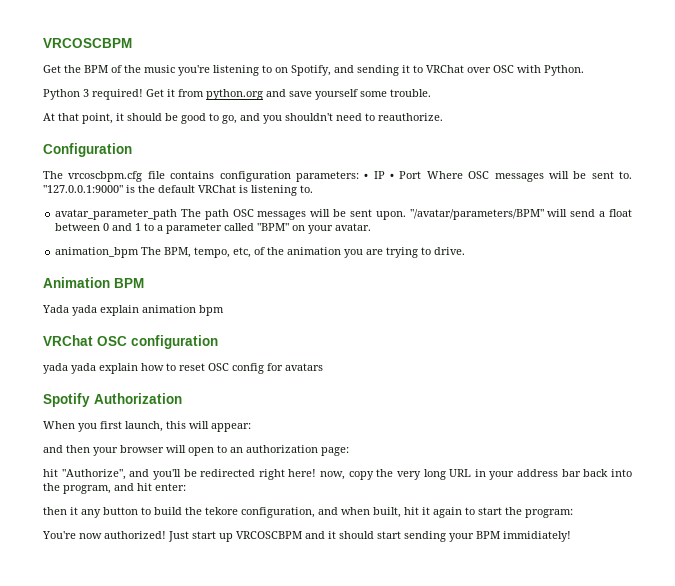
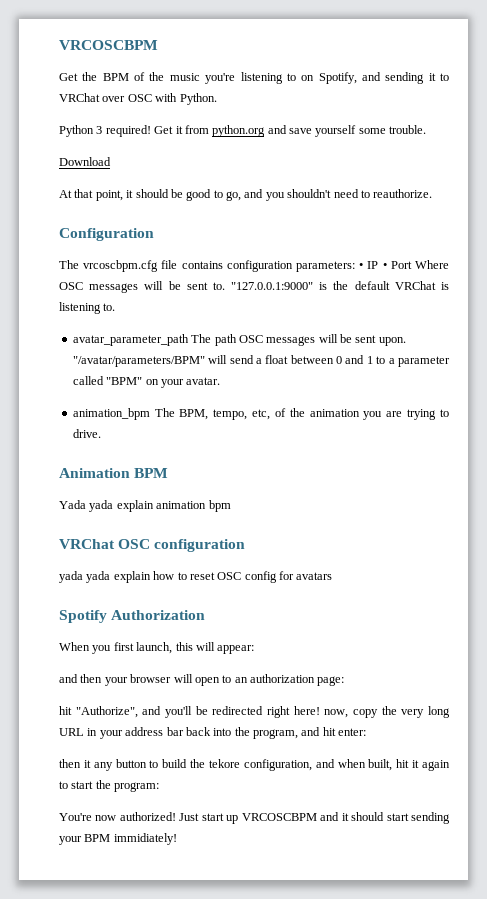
+ Download

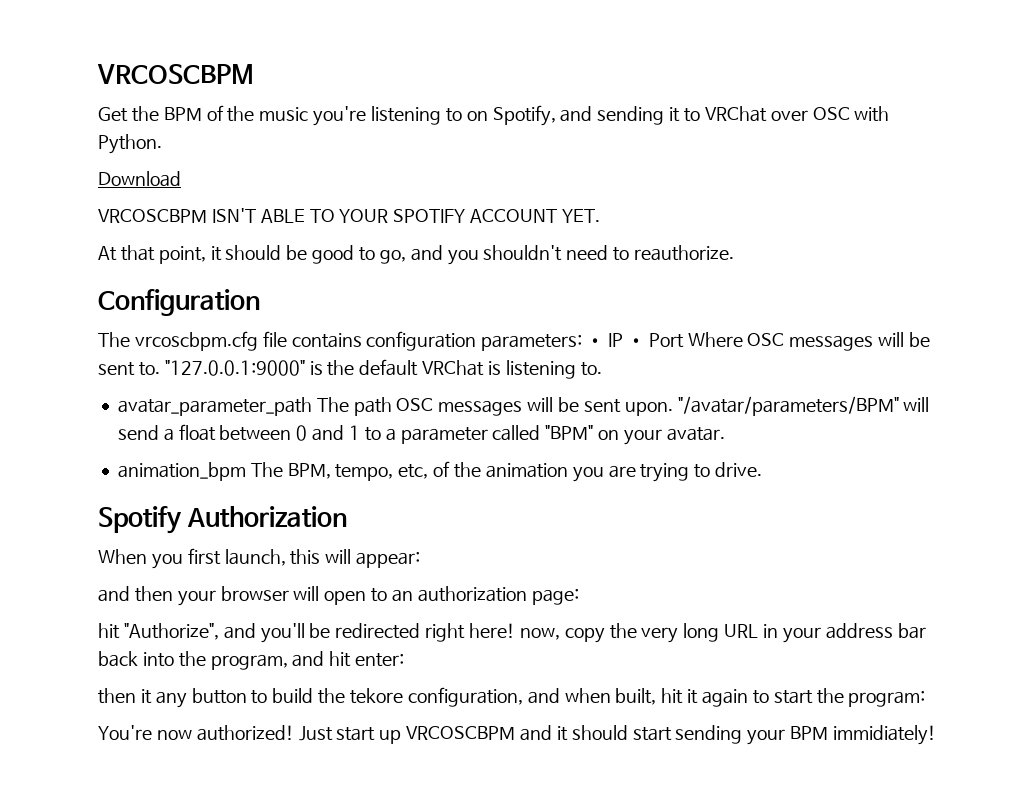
- Python 3 required! Get it from python.org and save yourself some trouble.
  Download
+ VRCOSCBPM ISN'T ABLE TO YOUR SPOTIFY ACCOUNT YET.
- Animation BPM
- Yada yada explain animation bpm
- VRChat OSC configuration
- yada yada explain how to reset OSC config for avatars

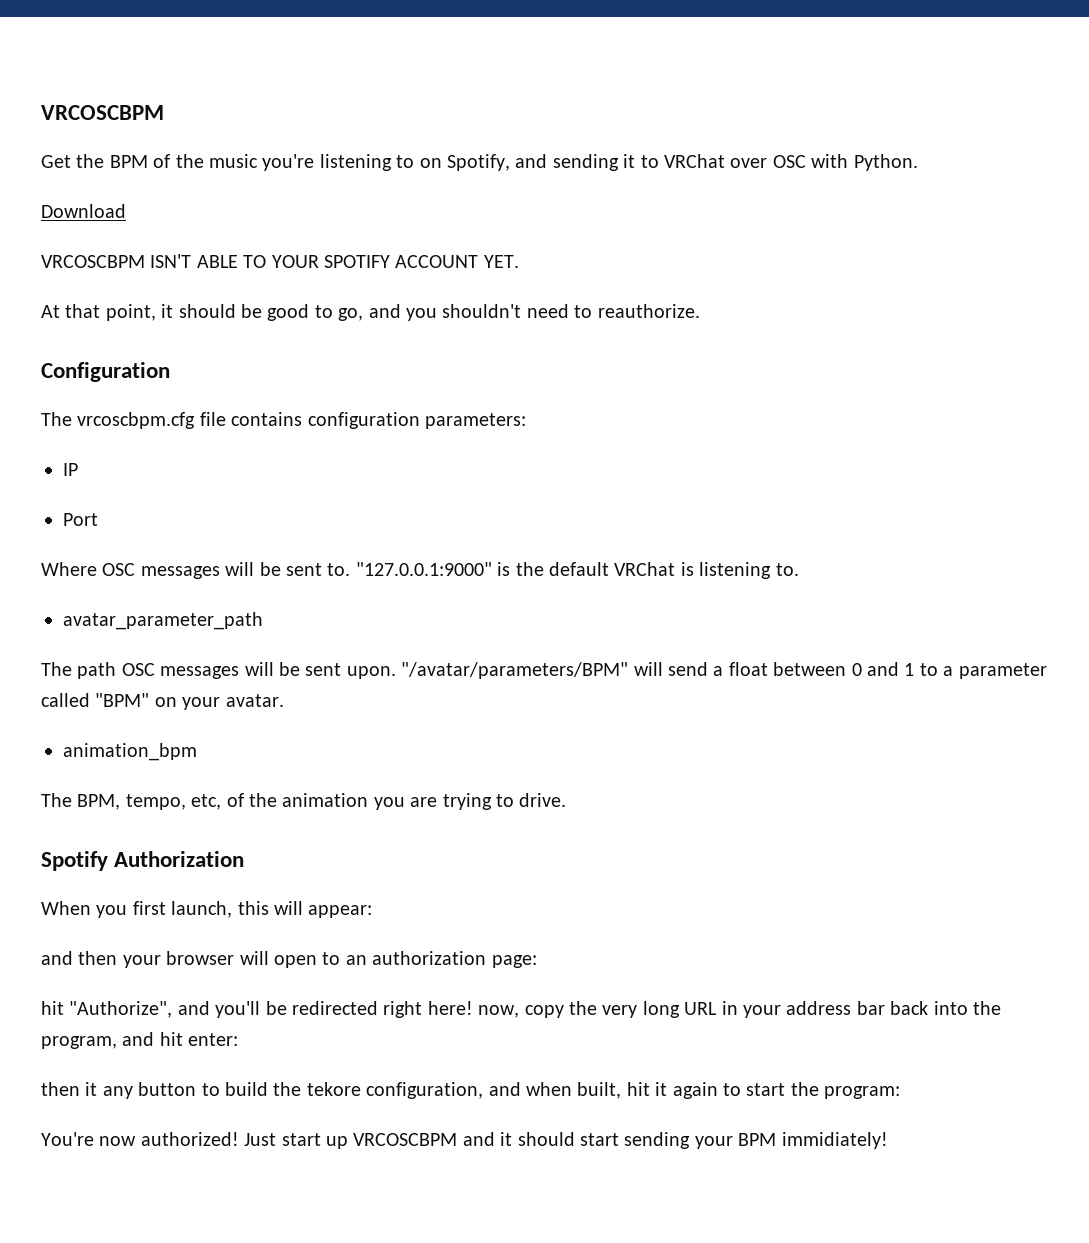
- The vrcoscbpm.cfg file contains configuration parameters: • IP • Port Where OSC messages will be sent to.
+ The vrcoscbpm.cfg file contains configuration parameters:
+ IP
+ Port
+ Where OSC messages will be sent to.
- avatar_parameter_path The path OSC messages will be sent upon.
+ avatar_parameter_path
+ The path OSC messages will be sent upon.
- animation_bpm The BPM, tempo, etc, of the animation you are trying to drive.
+ animation_bpm
+ The BPM, tempo, etc, of the animation you are trying to drive.

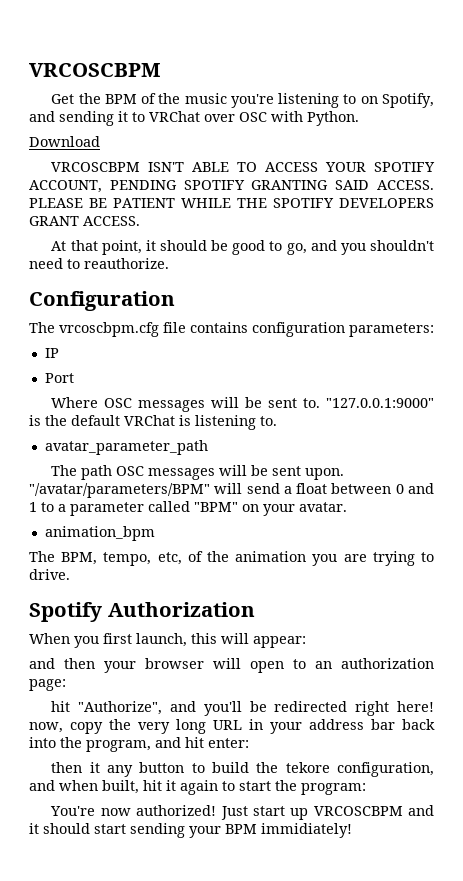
- VRCOSCBPM ISN'T ABLE TO YOUR SPOTIFY ACCOUNT YET.
+ VRCOSCBPM ISN'T ABLE TO ACCESS YOUR SPOTIFY ACCOUNT, PENDING SPOTIFY GRANTING SAID ACCESS. PLEASE BE PATIENT WHILE THE SPOTIFY DEVELOPERS GRANT ACCESS.

